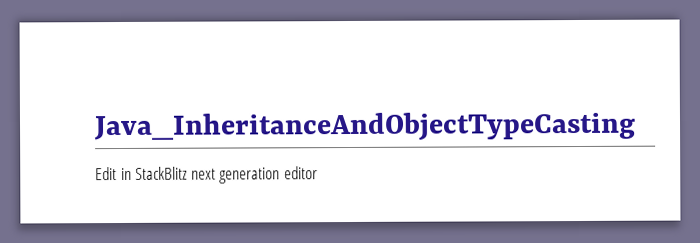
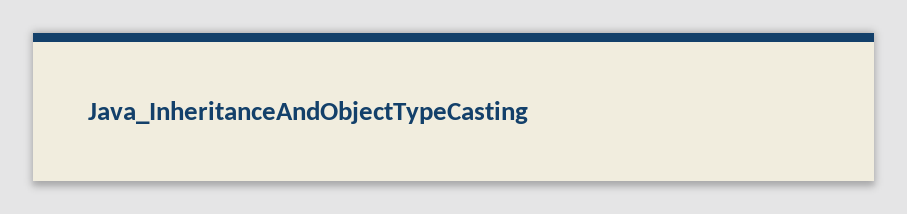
- Edit in StackBlitz next generation editor

